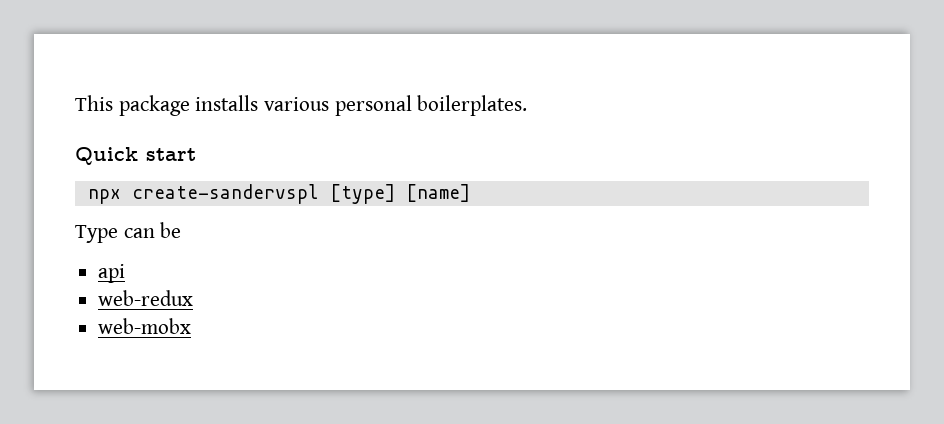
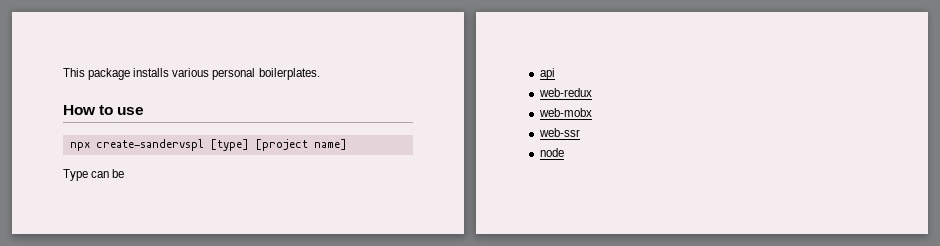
- Quick start
+ How to use
- npx create-sandervspl [type] [name]
+ npx create-sandervspl [type] [project name]
+ web-ssr
+ node

